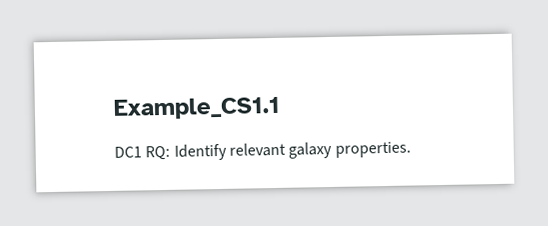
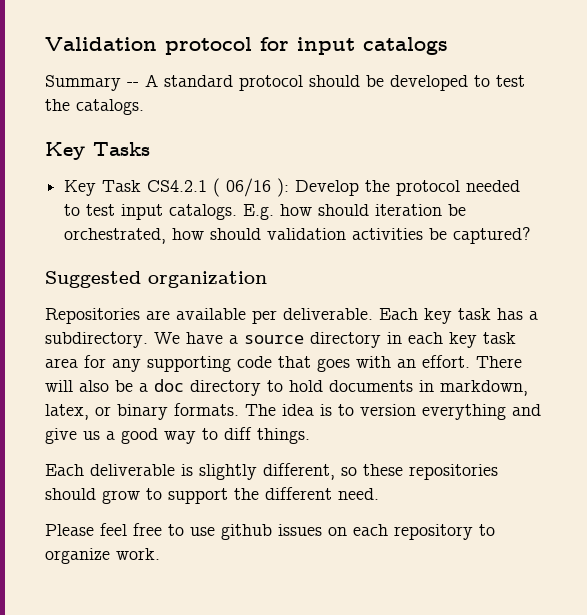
- Example_CS1.1
- DC1 RQ: Identify relevant galaxy properties.
+ Validation protocol for input catalogs
+ Summary -- A standard protocol should be developed to test the catalogs.
+ Key Tasks
+ Key Task CS4.2.1 ( 06/16 ): Develop the protocol needed to test input catalogs. E.g. how should iteration be orchestrated, how should validation activities be captured?
+ Suggested organization
+ Repositories are available per deliverable. Each key task has a subdirectory. We have a source directory in each key task area for any supporting code that goes with an effort. There will also be a doc directory to hold documents in markdown, latex, or binary formats. The idea is to version everything and give us a good way to diff things.
+ Each deliverable is slightly different, so these repositories should grow to support the different need.
+ Please feel free to use github issues on each repository to organize work.

